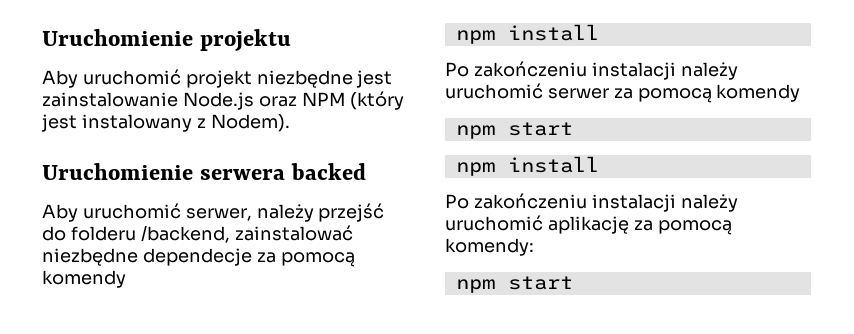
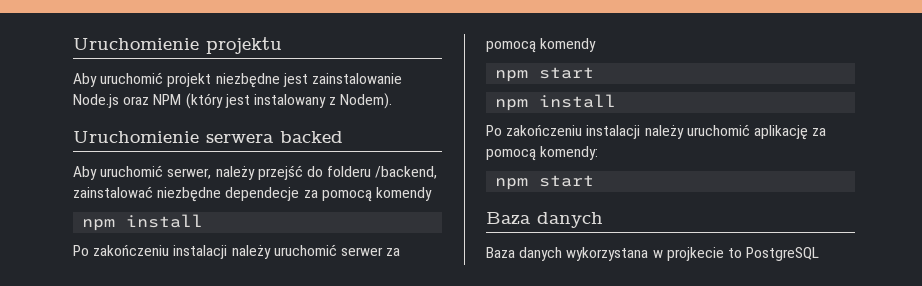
  Po zakończeniu instalacji należy uruchomić aplikację za pomocą komendy:
  npm start
+ Baza danych
+ Baza danych wykorzystana w projkecie to PostgreSQL

